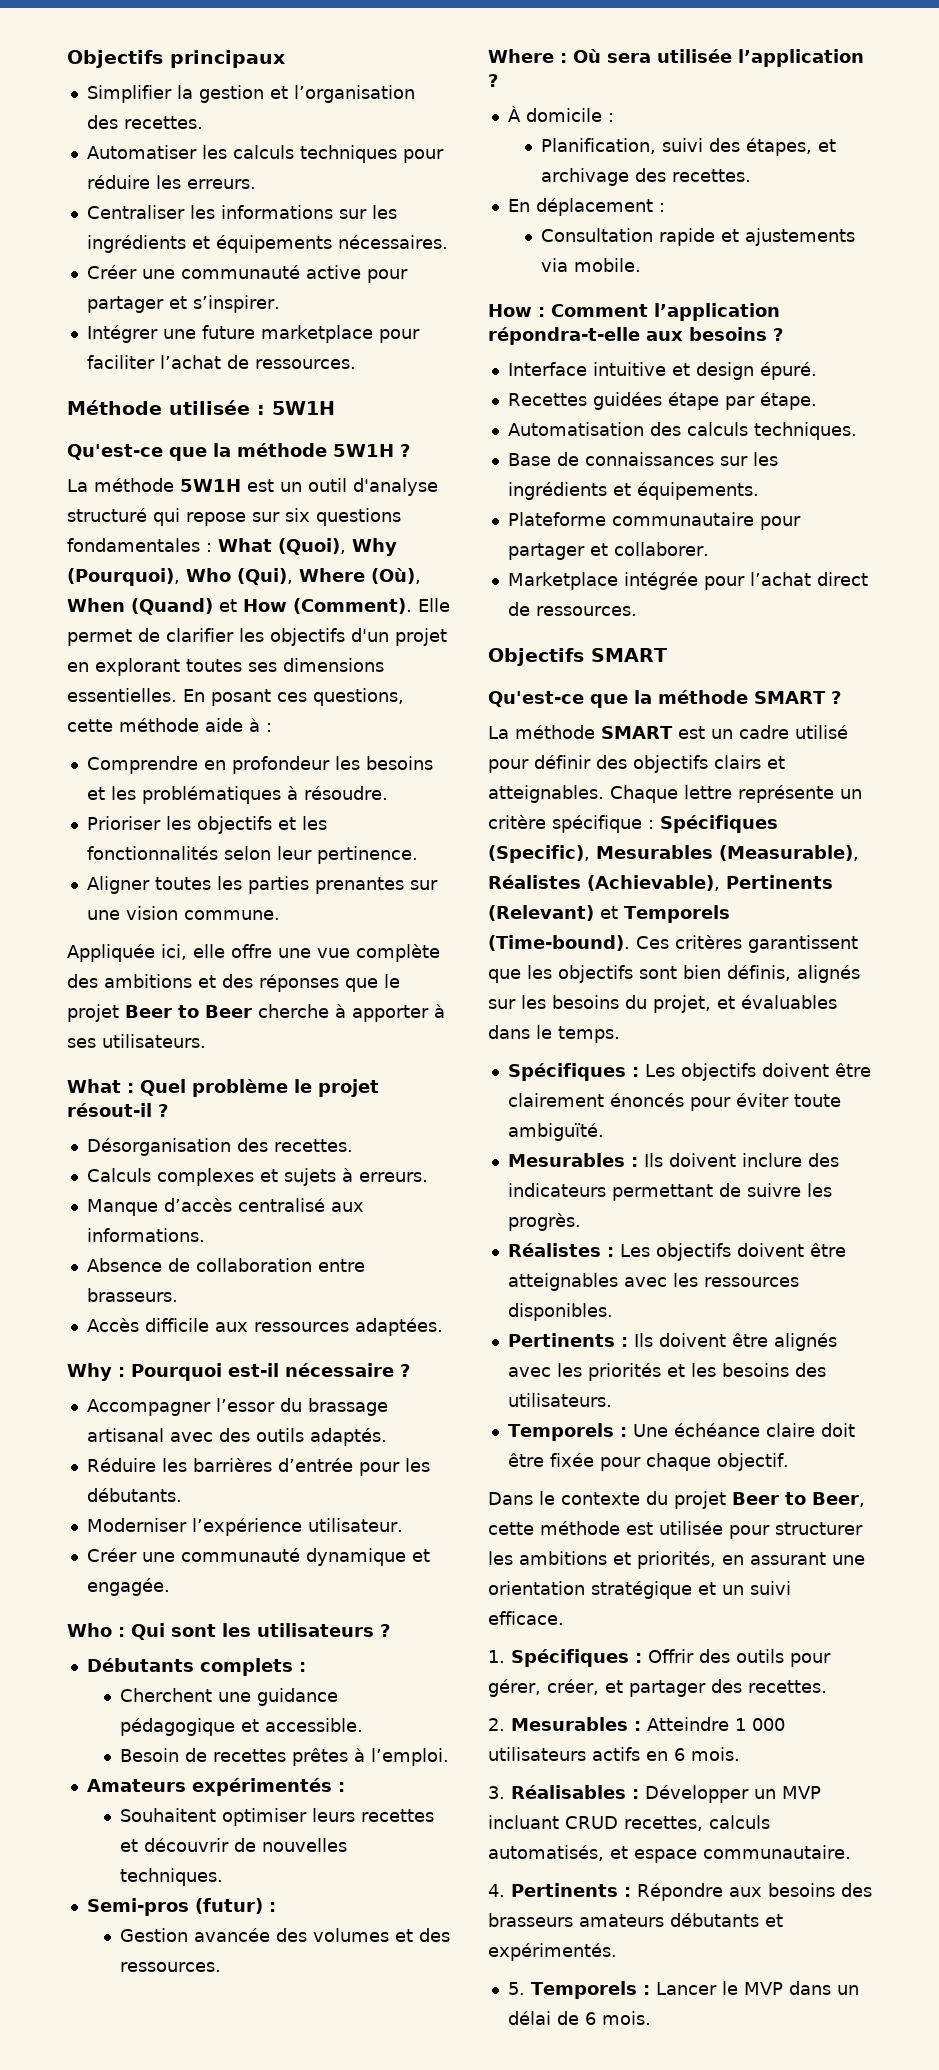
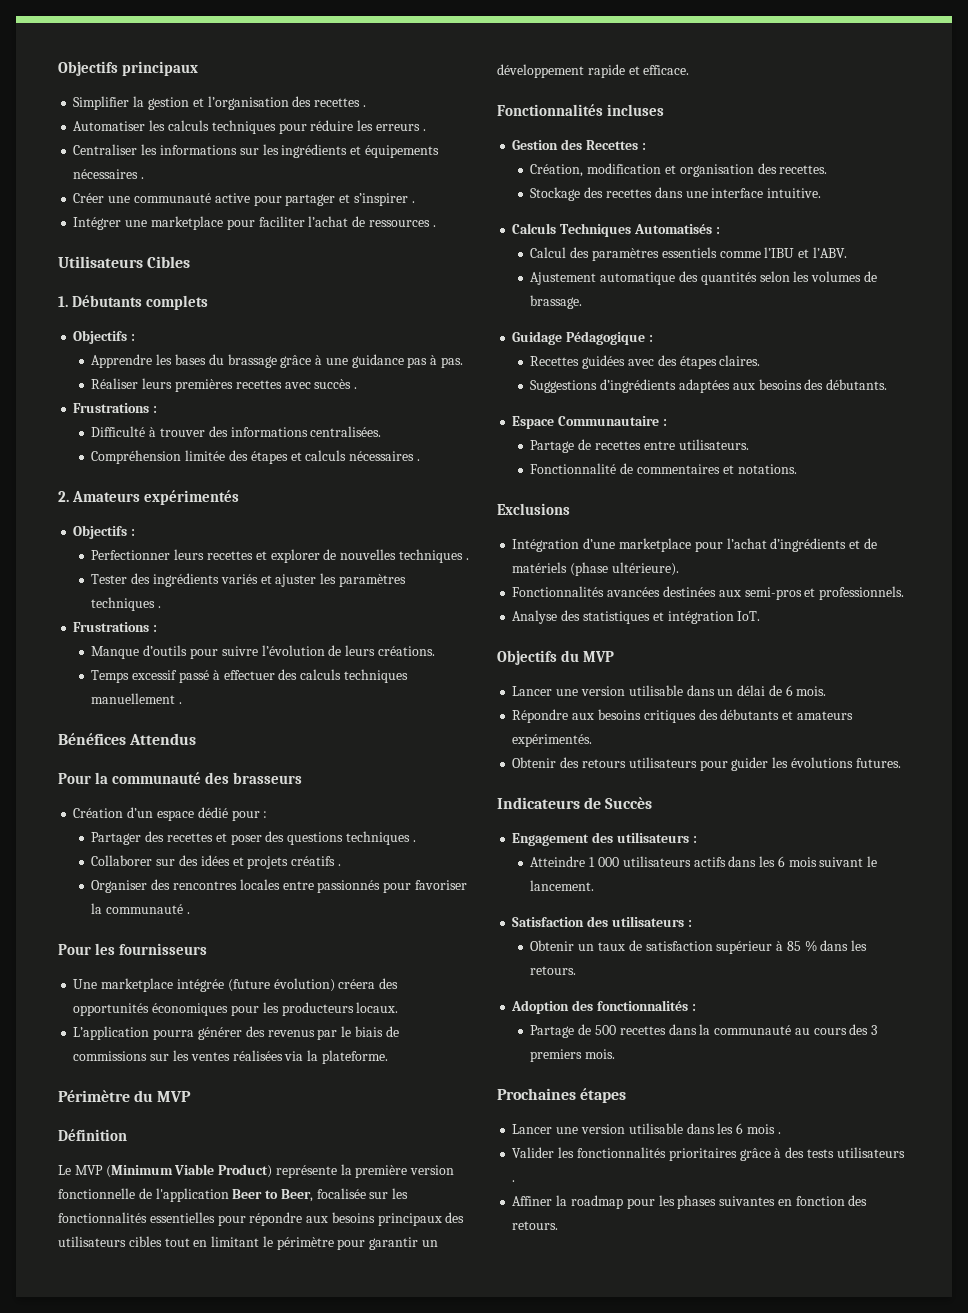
- Simplifier la gestion et l’organisation des recettes.
+ Simplifier la gestion et l’organisation des recettes .
- Automatiser les calculs techniques pour réduire les erreurs.
+ Automatiser les calculs techniques pour réduire les erreurs .
- Centraliser les informations sur les ingrédients et équipements nécessaires.
+ Centraliser les informations sur les ingrédients et équipements nécessaires .
- Créer une communauté active pour partager et s’inspirer.
+ Créer une communauté active pour partager et s’inspirer .
- Intégrer une future marketplace pour faciliter l’achat de ressources.
- Méthode utilisée : 5W1H
- Qu'est-ce que la méthode 5W1H ?
- La méthode 5W1H est un outil d'analyse structuré qui repose sur six questions fondamentales : What (Quoi), Why (Pourquoi), Who (Qui), Where (Où), When (Quand) et How (Comment). Elle permet de clarifier les objectifs d'un projet en explorant toutes ses dimensions essentielles. En posant ces questions, cette méthode aide à :
- Comprendre en profondeur les besoins et les problématiques à résoudre.
- Prioriser les objectifs et les fonctionnalités selon leur pertinence.
- Aligner toutes les parties prenantes sur une vision commune.
- Appliquée ici, elle offre une vue complète des ambitions et des réponses que le projet Beer to Beer cherche à apporter à ses utilisateurs.
- What : Quel problème le projet résout-il ?
- Désorganisation des recettes.
- Calculs complexes et sujets à erreurs.
- Manque d’accès centralisé aux informations.
- Absence de collaboration entre brasseurs.
- Accès difficile aux ressources adaptées.
- Why : Pourquoi est-il nécessaire ?
- Accompagner l’essor du brassage artisanal avec des outils adaptés.
- Réduire les barrières d’entrée pour les débutants.
- Moderniser l’expérience utilisateur.
- Créer une communauté dynamique et engagée.
- Who : Qui sont les utilisateurs ?
- Débutants complets :
- Cherchent une guidance pédagogique et accessible.
- Besoin de recettes prêtes à l’emploi.
- Amateurs expérimentés :
- Souhaitent optimiser leurs recettes et découvrir de nouvelles techniques.
- Semi-pros (futur) :
- Gestion avancée des volumes et des ressources.
- Where : Où sera utilisée l’application ?
- À domicile :
- Planification, suivi des étapes, et archivage des recettes.
- En déplacement :
- Consultation rapide et ajustements via mobile.
- How : Comment l’application répondra-t-elle aux besoins ?
- Interface intuitive et design épuré.
- Recettes guidées étape par étape.
- Automatisation des calculs techniques.
- Base de connaissances sur les ingrédients et équipements.
- Plateforme communautaire pour partager et collaborer.
- Marketplace intégrée pour l’achat direct de ressources.
- Objectifs SMART
- Qu'est-ce que la méthode SMART ?
- La méthode SMART est un cadre utilisé pour définir des objectifs clairs et atteignables. Chaque lettre représente un critère spécifique : Spécifiques (Specific), Mesurables (Measurable), Réalistes (Achievable), Pertinents (Relevant) et Temporels (Time-bound). Ces critères garantissent que les objectifs sont bien définis, alignés sur les besoins du projet, et évaluables dans le temps.
- Spécifiques : Les objectifs doivent être clairement énoncés pour éviter toute ambiguïté.
- Mesurables : Ils doivent inclure des indicateurs permettant de suivre les progrès.
- Réalistes : Les objectifs doivent être atteignables avec les ressources disponibles.
- Pertinents : Ils doivent être alignés avec les priorités et les besoins des utilisateurs.
- Temporels : Une échéance claire doit être fixée pour chaque objectif.
- Dans le contexte du projet Beer to Beer, cette méthode est utilisée pour structurer les ambitions et priorités, en assurant une orientation stratégique et un suivi efficace.
- 1. Spécifiques : Offrir des outils pour gérer, créer, et partager des recettes.
- 2. Mesurables : Atteindre 1 000 utilisateurs actifs en 6 mois.
- 3. Réalisables : Développer un MVP incluant CRUD recettes, calculs automatisés, et espace communautaire.
- 4. Pertinents : Répondre aux besoins des brasseurs amateurs débutants et expérimentés.
- 5. Temporels : Lancer le MVP dans un délai de 6 mois.
+ Intégrer une marketplace pour faciliter l’achat de ressources .
+ Utilisateurs Cibles
+ 1. Débutants complets
+ Objectifs :
+ Apprendre les bases du brassage grâce à une guidance pas à pas.
+ Réaliser leurs premières recettes avec succès .
+ Frustrations :
+ Difficulté à trouver des informations centralisées.
+ Compréhension limitée des étapes et calculs nécessaires .
+ 2. Amateurs expérimentés
+ Objectifs :
+ Perfectionner leurs recettes et explorer de nouvelles techniques .
+ Tester des ingrédients variés et ajuster les paramètres techniques .
+ Frustrations :
+ Manque d’outils pour suivre l’évolution de leurs créations.
+ Temps excessif passé à effectuer des calculs techniques manuellement .
+ Bénéfices Attendus
+ Pour la communauté des brasseurs
+ Création d’un espace dédié pour :
+ Partager des recettes et poser des questions techniques .
+ Collaborer sur des idées et projets créatifs .
+ Organiser des rencontres locales entre passionnés pour favoriser la communauté .
+ Pour les fournisseurs
+ Une marketplace intégrée (future évolution) créera des opportunités économiques pour les producteurs locaux.
+ L’application pourra générer des revenus par le biais de commissions sur les ventes réalisées via la plateforme.
+ Périmètre du MVP
+ Définition
+ Le MVP (Minimum Viable Product) représente la première version fonctionnelle de l'application Beer to Beer, focalisée sur les fonctionnalités essentielles pour répondre aux besoins principaux des utilisateurs cibles tout en limitant le périmètre pour garantir un développement rapide et efficace.
+ Fonctionnalités incluses
+ Gestion des Recettes :
+ Création, modification et organisation des recettes.
+ Stockage des recettes dans une interface intuitive.
+ Calculs Techniques Automatisés :
+ Calcul des paramètres essentiels comme l’IBU et l’ABV.
+ Ajustement automatique des quantités selon les volumes de brassage.
+ Guidage Pédagogique :
+ Recettes guidées avec des étapes claires.
+ Suggestions d’ingrédients adaptées aux besoins des débutants.
+ Espace Communautaire :
+ Partage de recettes entre utilisateurs.
+ Fonctionnalité de commentaires et notations.
+ Exclusions
+ Intégration d’une marketplace pour l’achat d’ingrédients et de matériels (phase ultérieure).
+ Fonctionnalités avancées destinées aux semi-pros et professionnels.
+ Analyse des statistiques et intégration IoT.
+ Objectifs du MVP
+ Lancer une version utilisable dans un délai de 6 mois.
+ Répondre aux besoins critiques des débutants et amateurs expérimentés.
+ Obtenir des retours utilisateurs pour guider les évolutions futures.
+ Indicateurs de Succès
+ Engagement des utilisateurs :
+ Atteindre 1 000 utilisateurs actifs dans les 6 mois suivant le lancement.
+ Satisfaction des utilisateurs :
+ Obtenir un taux de satisfaction supérieur à 85 % dans les retours.
+ Adoption des fonctionnalités :
+ Partage de 500 recettes dans la communauté au cours des 3 premiers mois.
+ Prochaines étapes
+ Lancer une version utilisable dans les 6 mois .
+ Valider les fonctionnalités prioritaires grâce à des tests utilisateurs .
+ Affiner la roadmap pour les phases suivantes en fonction des retours.

